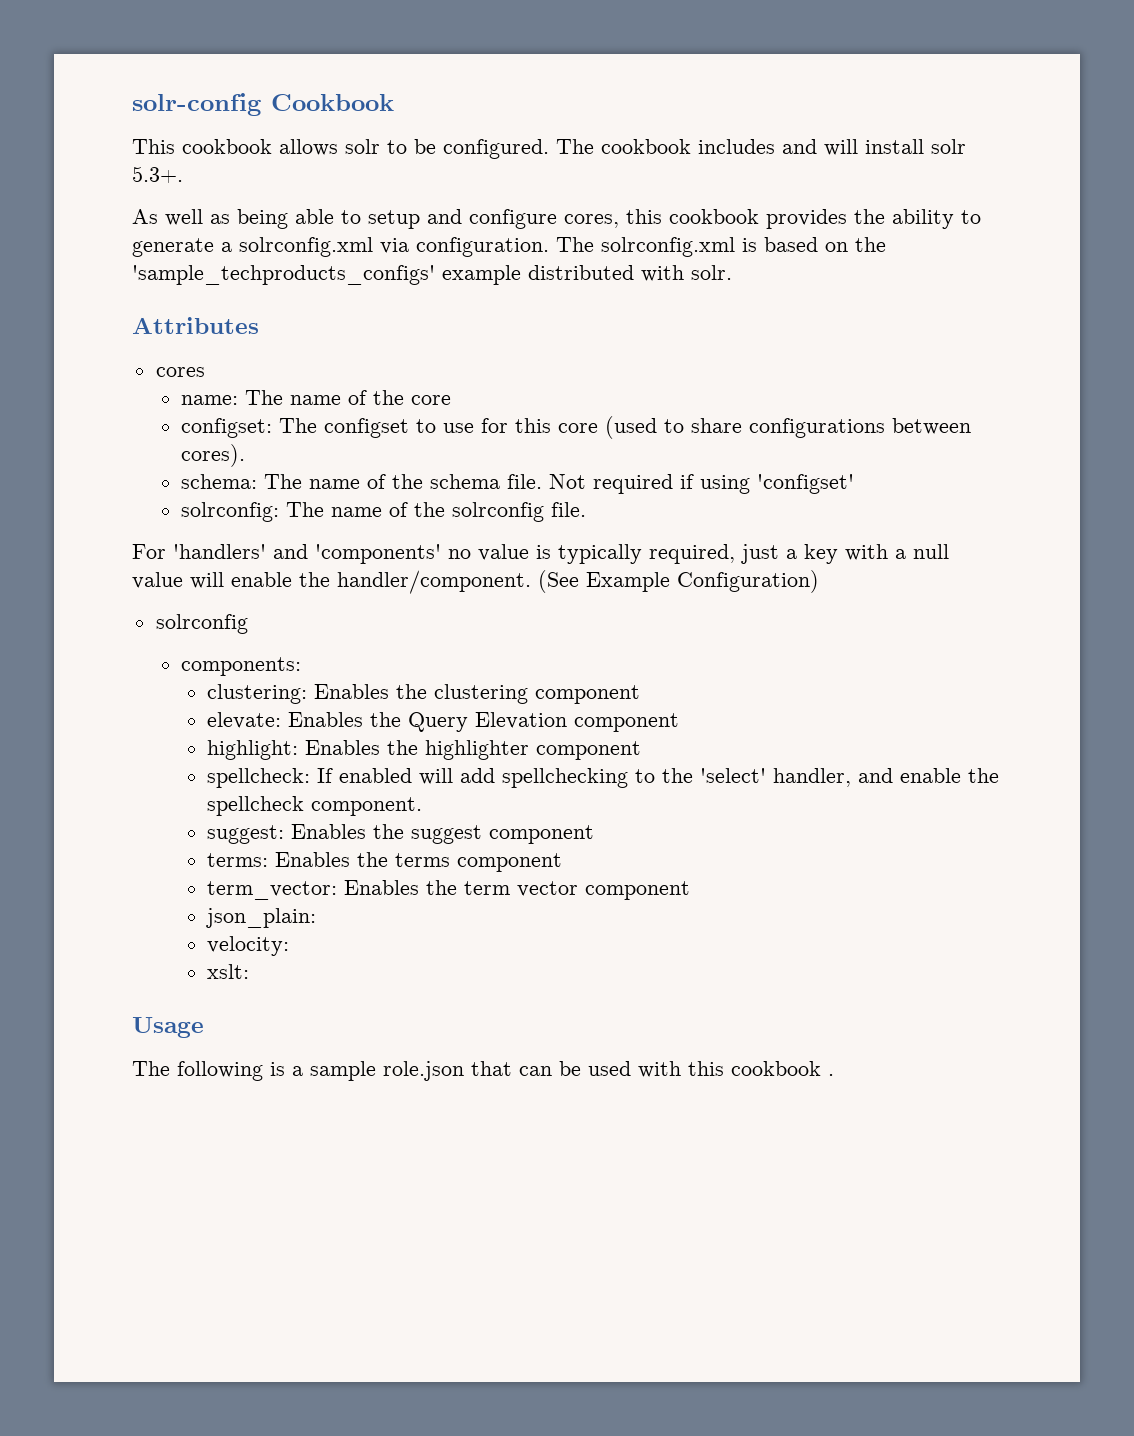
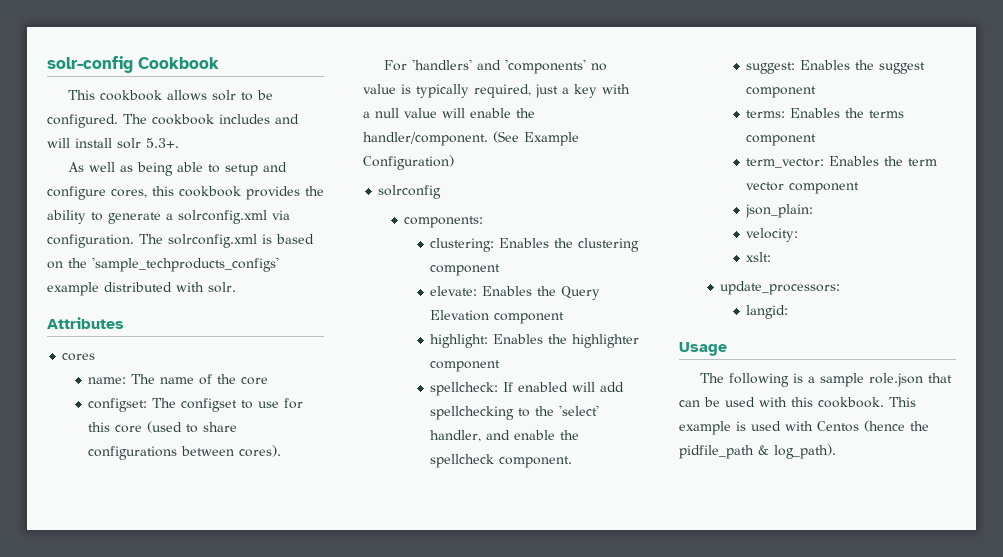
- schema: The name of the schema file. Not required if using 'configset'
- solrconfig: The name of the solrconfig file.
+ update_processors:
+ langid:
- The following is a sample role.json that can be used with this cookbook .
+ The following is a sample role.json that can be used with this cookbook. This example is used with Centos (hence the pidfile_path & log_path).

